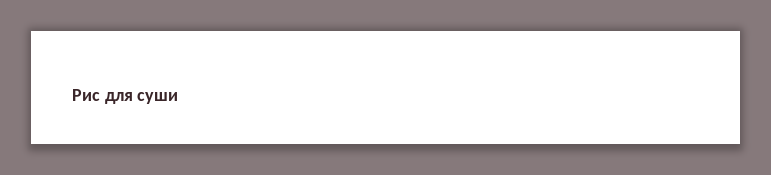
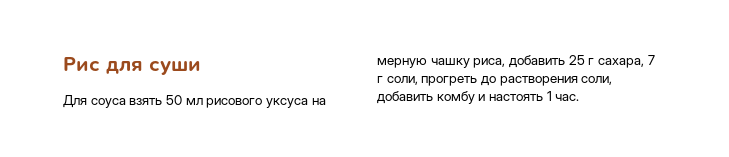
+ Для соуса взять 50 мл рисового уксуса на мерную чашку риса, добавить 25 г сахара, 7 г соли, прогреть до растворения соли, добавить комбу и настоять 1 час.

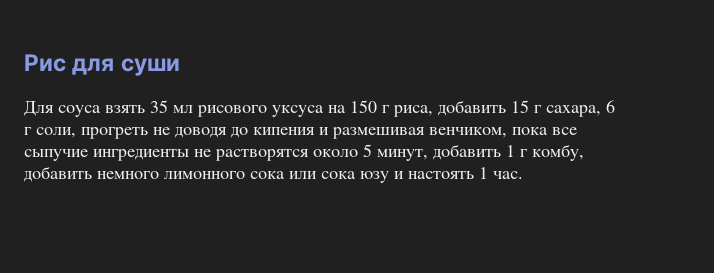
- Для соуса взять 50 мл рисового уксуса на мерную чашку риса, добавить 25 г сахара, 7 г соли, прогреть до растворения соли, добавить комбу и настоять 1 час.
+ Для соуса взять 35 мл рисового уксуса на 150 г риса, добавить 15 г сахара, 6 г соли, прогреть не доводя до кипения и размешивая венчиком, пока все сыпучие ингредиенты не растворятся около 5 минут, добавить 1 г комбу, добавить немного лимонного сока или сока юзу и настоять 1 час.

